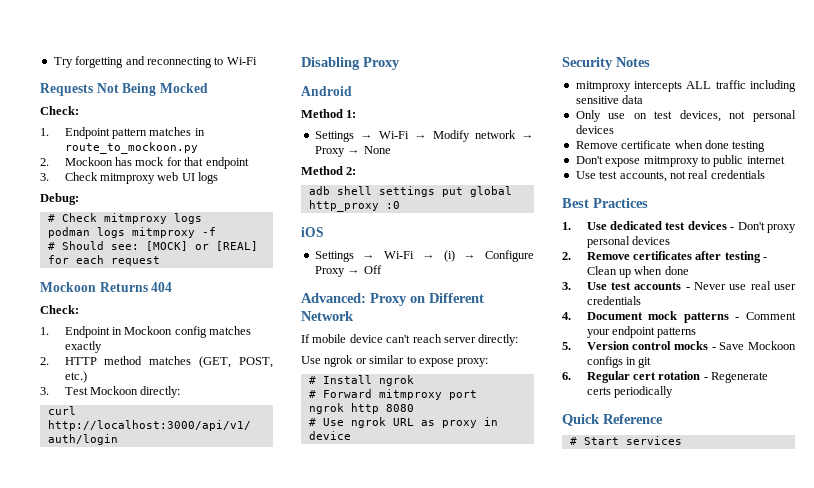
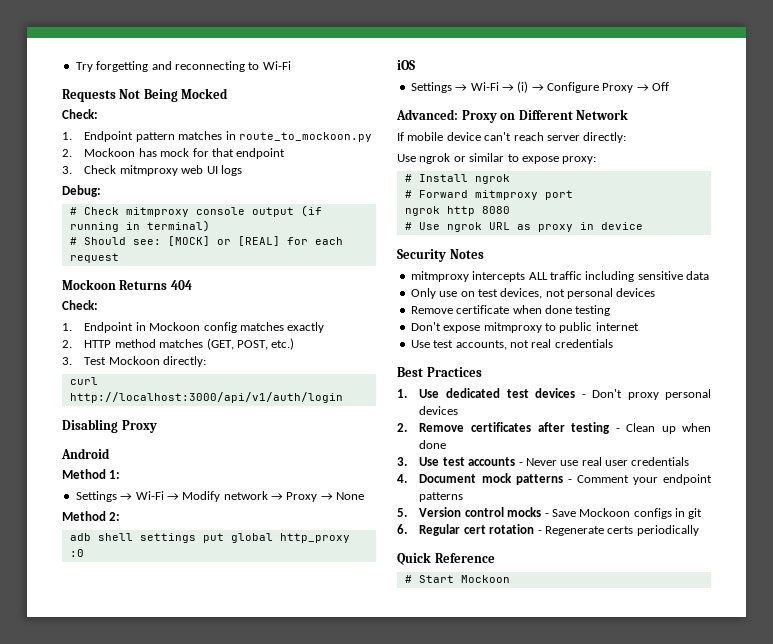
- # Check mitmproxy logs
- podman logs mitmproxy -f
+ # Check mitmproxy console output (if running in terminal)
- # Start services
+ # Start Mockoon

